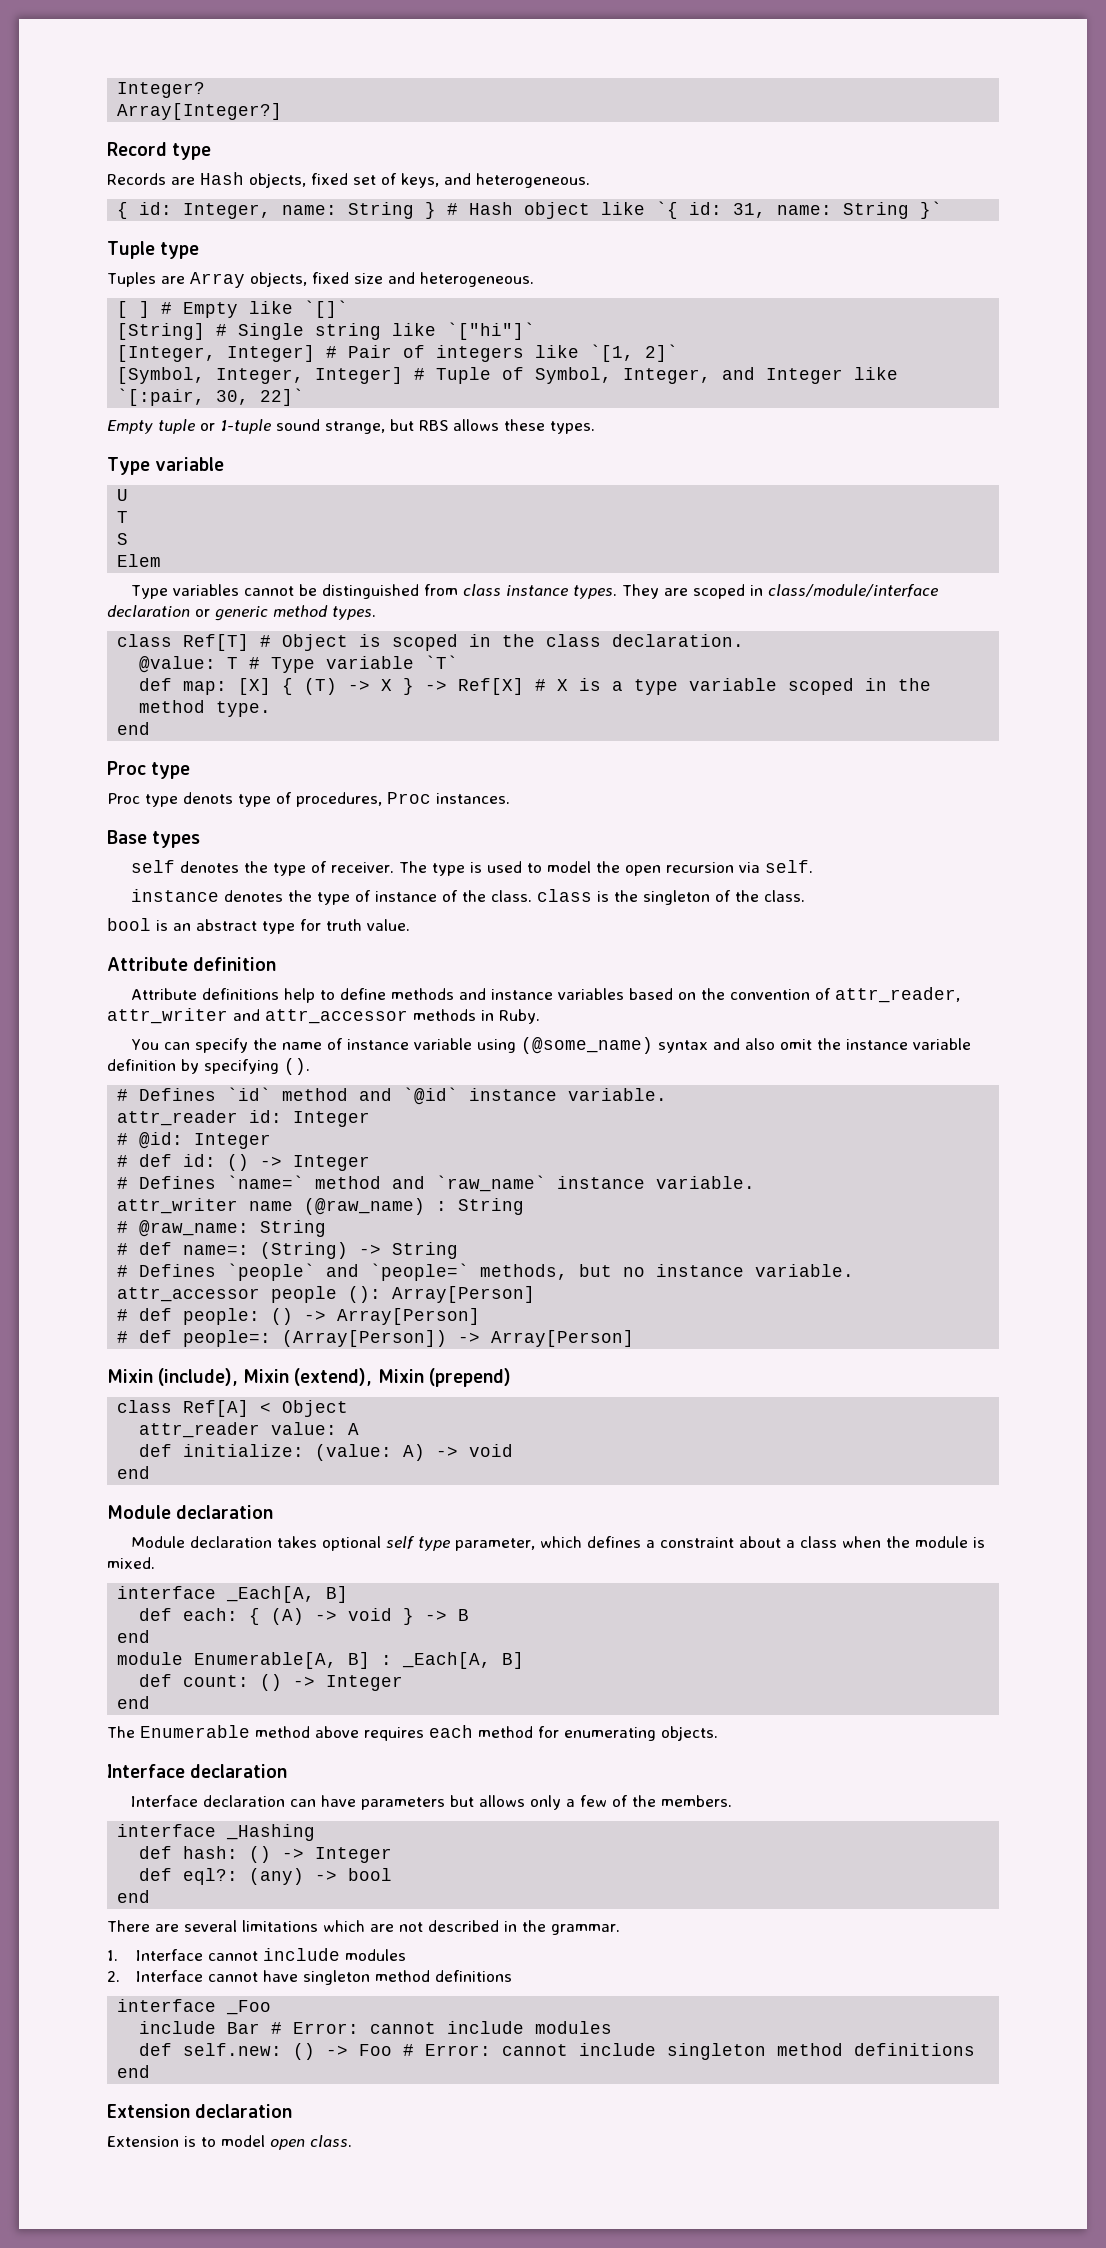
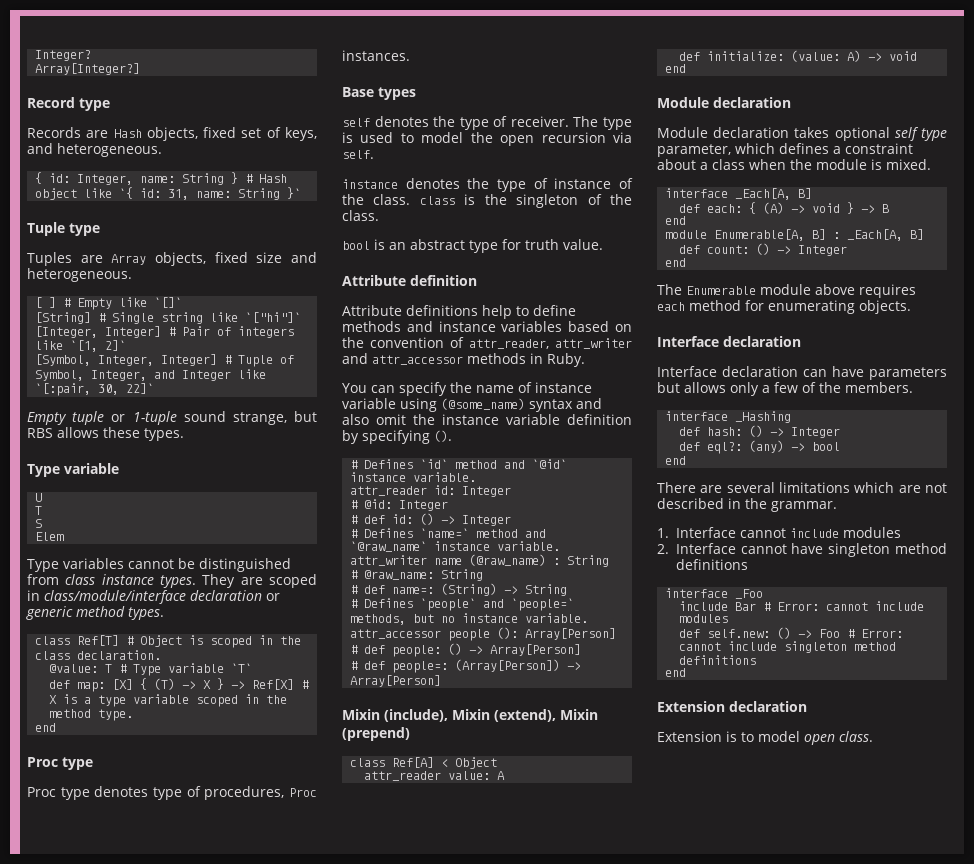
- Proc type denots type of procedures, Proc instances.
+ Proc type denotes type of procedures, Proc instances.
- # Defines `name=` method and `raw_name` instance variable.
+ # Defines `name=` method and `@raw_name` instance variable.
- The Enumerable method above requires each method for enumerating objects.
+ The Enumerable module above requires each method for enumerating objects.

